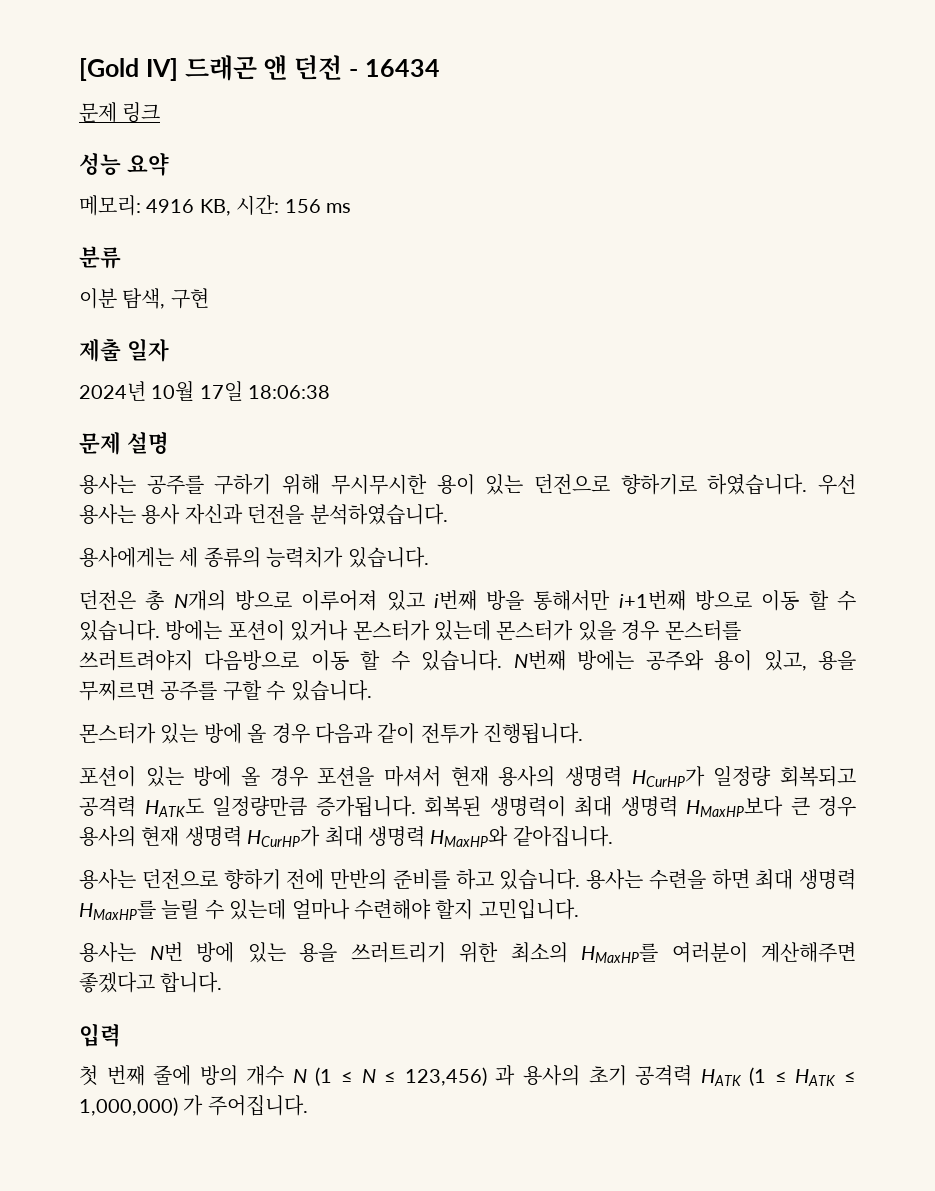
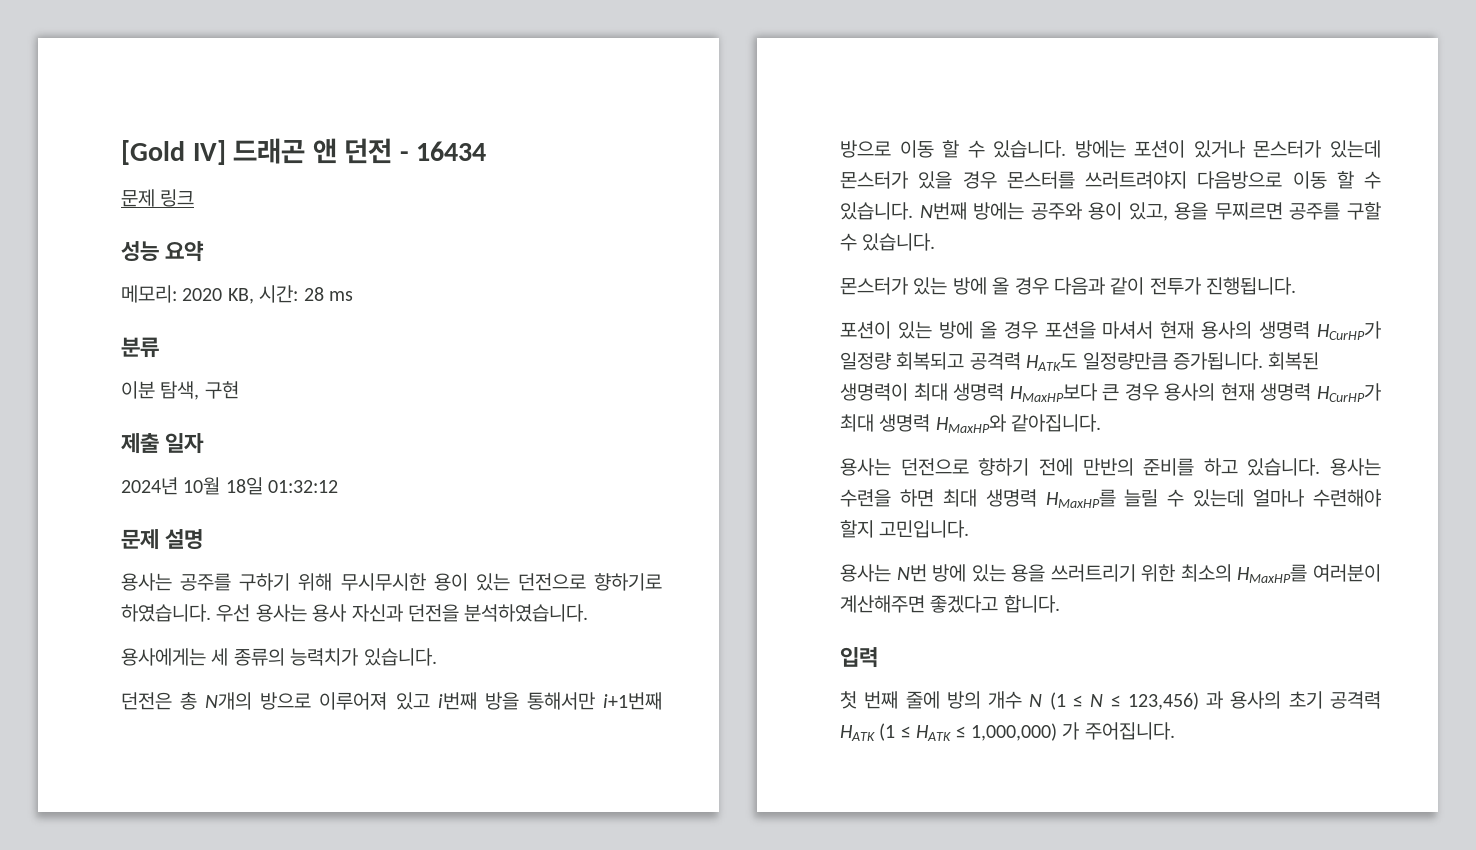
- 메모리: 4916 KB, 시간: 156 ms
+ 메모리: 2020 KB, 시간: 28 ms
- 2024년 10월 17일 18:06:38
+ 2024년 10월 18일 01:32:12

